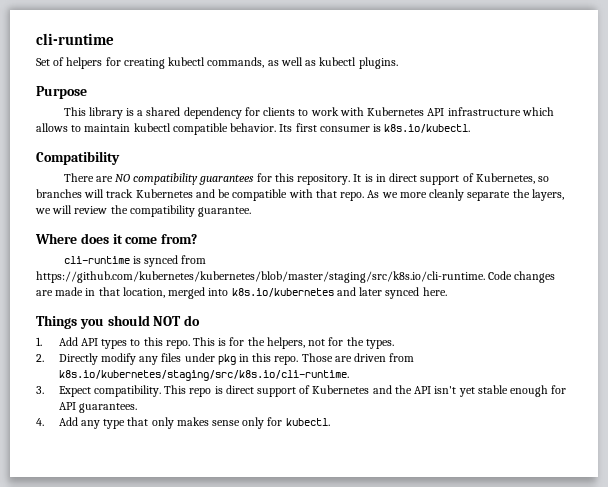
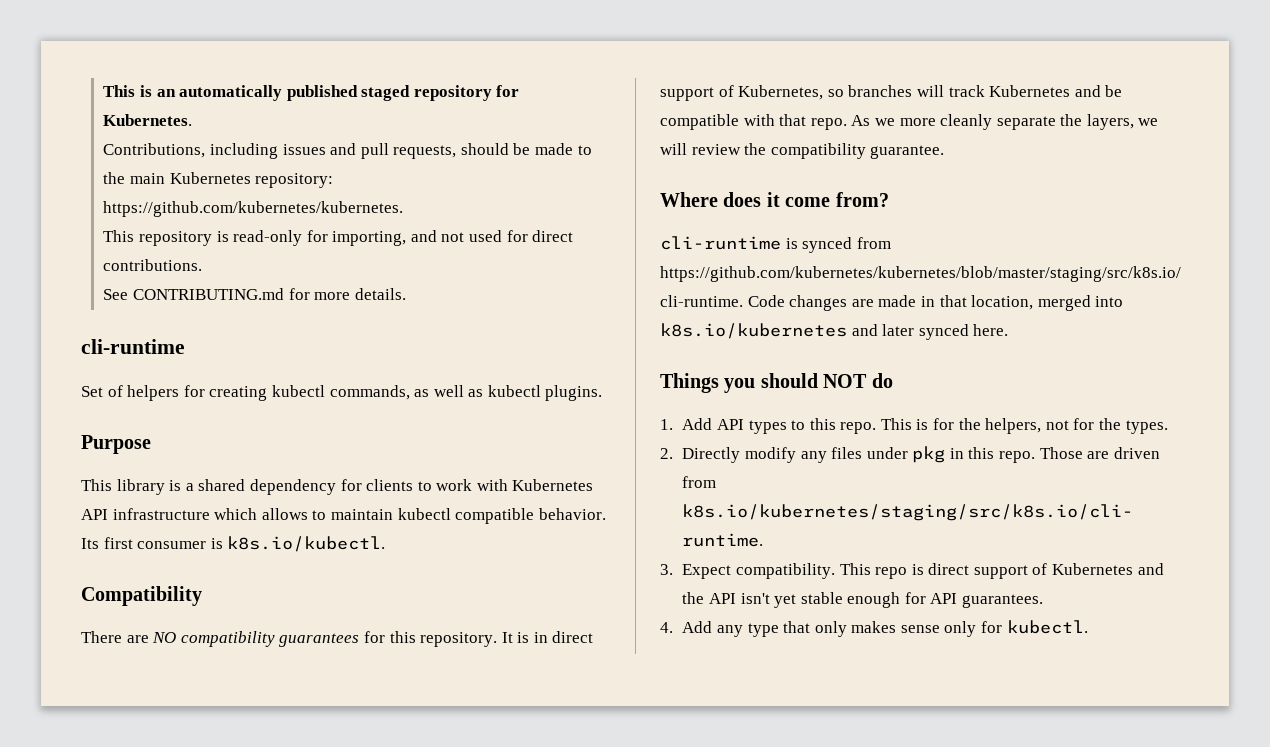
+ This is an automatically published staged repository for Kubernetes.
+ Contributions, including issues and pull requests, should be made to the main Kubernetes repository: https://github.com/kubernetes/kubernetes.
+ This repository is read-only for importing, and not used for direct contributions.
+ See CONTRIBUTING.md for more details.

